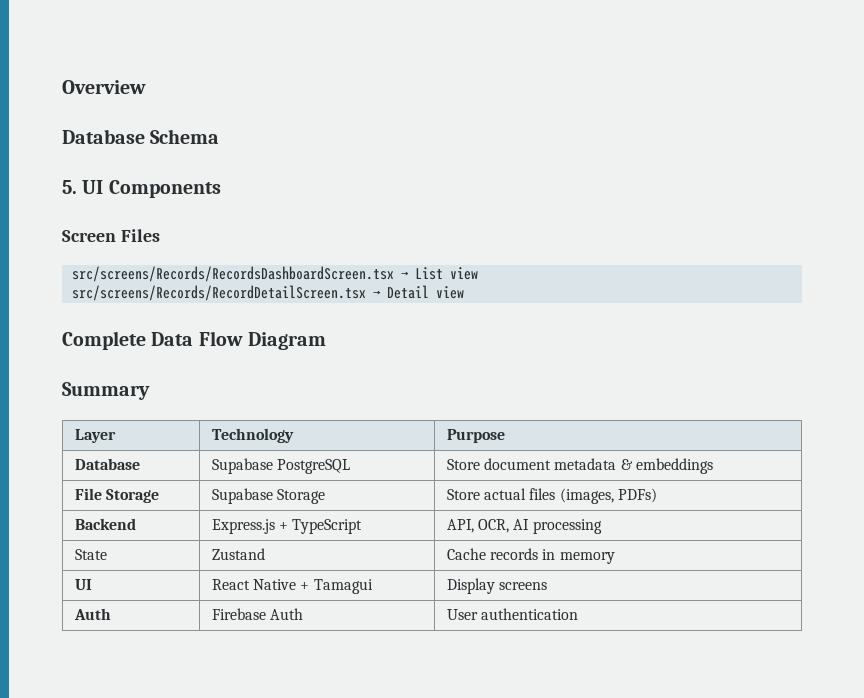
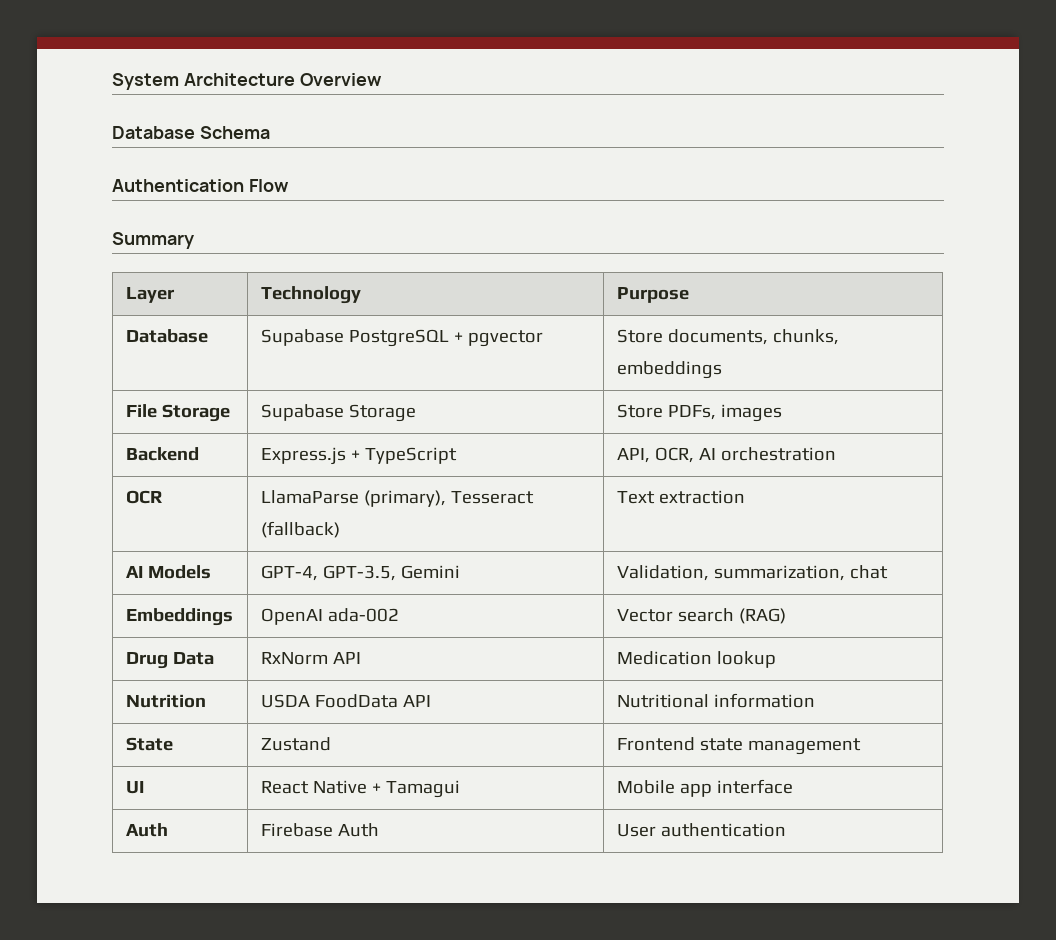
- Overview
+ System Architecture Overview
- 5. UI Components
- Screen Files
- src/screens/Records/RecordsDashboardScreen.tsx → List view
- src/screens/Records/RecordDetailScreen.tsx → Detail view
- Complete Data Flow Diagram
+ Authentication Flow
- Database | Supabase PostgreSQL | Store document metadata & embeddings
+ Database | Supabase PostgreSQL + pgvector | Store documents, chunks, embeddings
- File Storage | Supabase Storage | Store actual files (images, PDFs)
+ File Storage | Supabase Storage | Store PDFs, images
- Backend | Express.js + TypeScript | API, OCR, AI processing
- State | Zustand | Cache records in memory
+ Backend | Express.js + TypeScript | API, OCR, AI orchestration
+ OCR | LlamaParse (primary), Tesseract (fallback) | Text extraction
+ AI Models | GPT-4, GPT-3.5, Gemini | Validation, summarization, chat
+ Embeddings | OpenAI ada-002 | Vector search (RAG)
+ Drug Data | RxNorm API | Medication lookup
+ Nutrition | USDA FoodData API | Nutritional information
+ State | Zustand | Frontend state management
- UI | React Native + Tamagui | Display screens
+ UI | React Native + Tamagui | Mobile app interface

